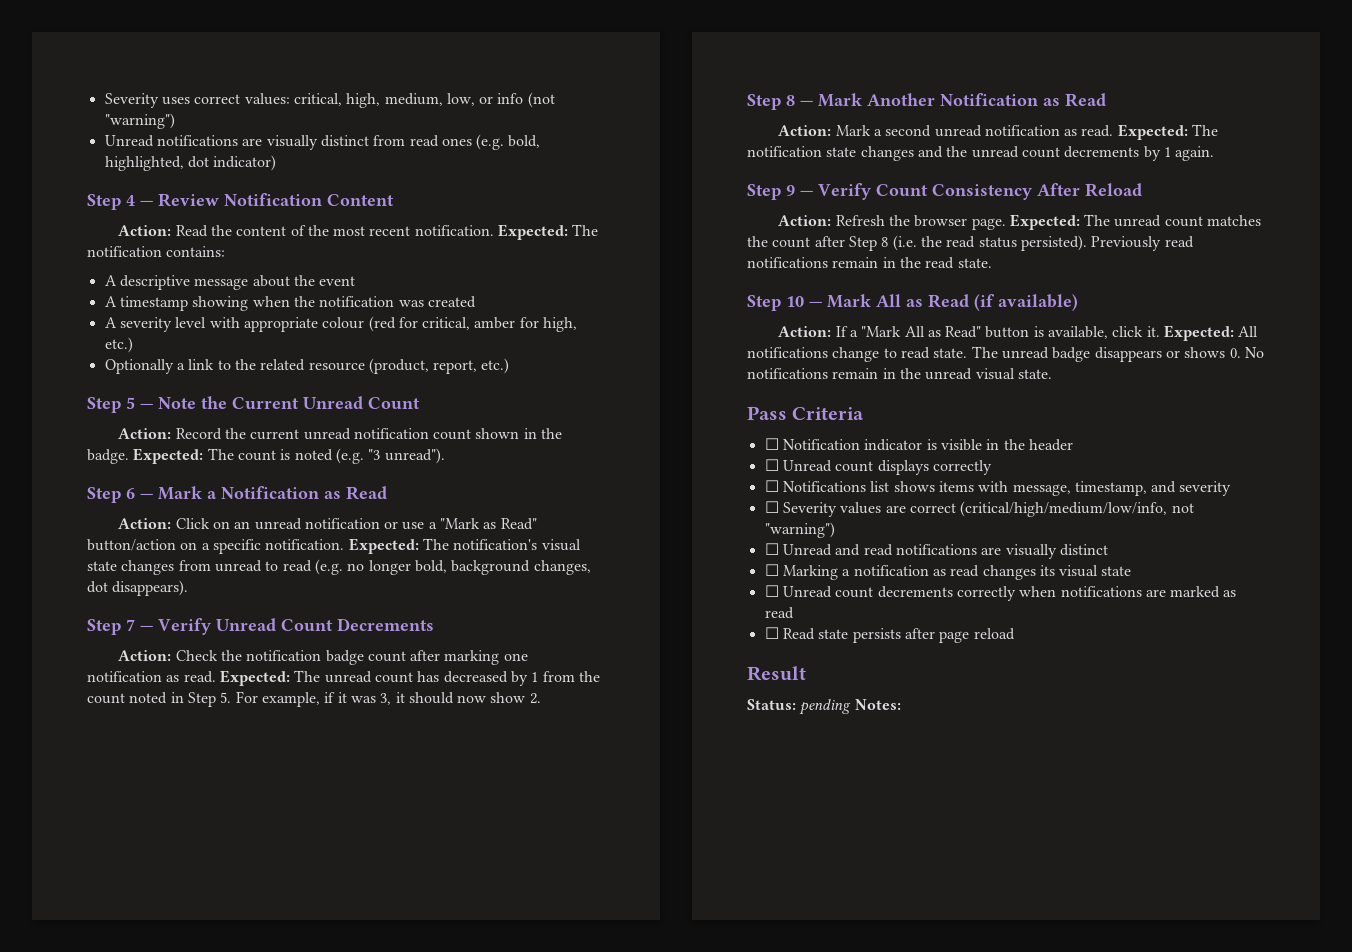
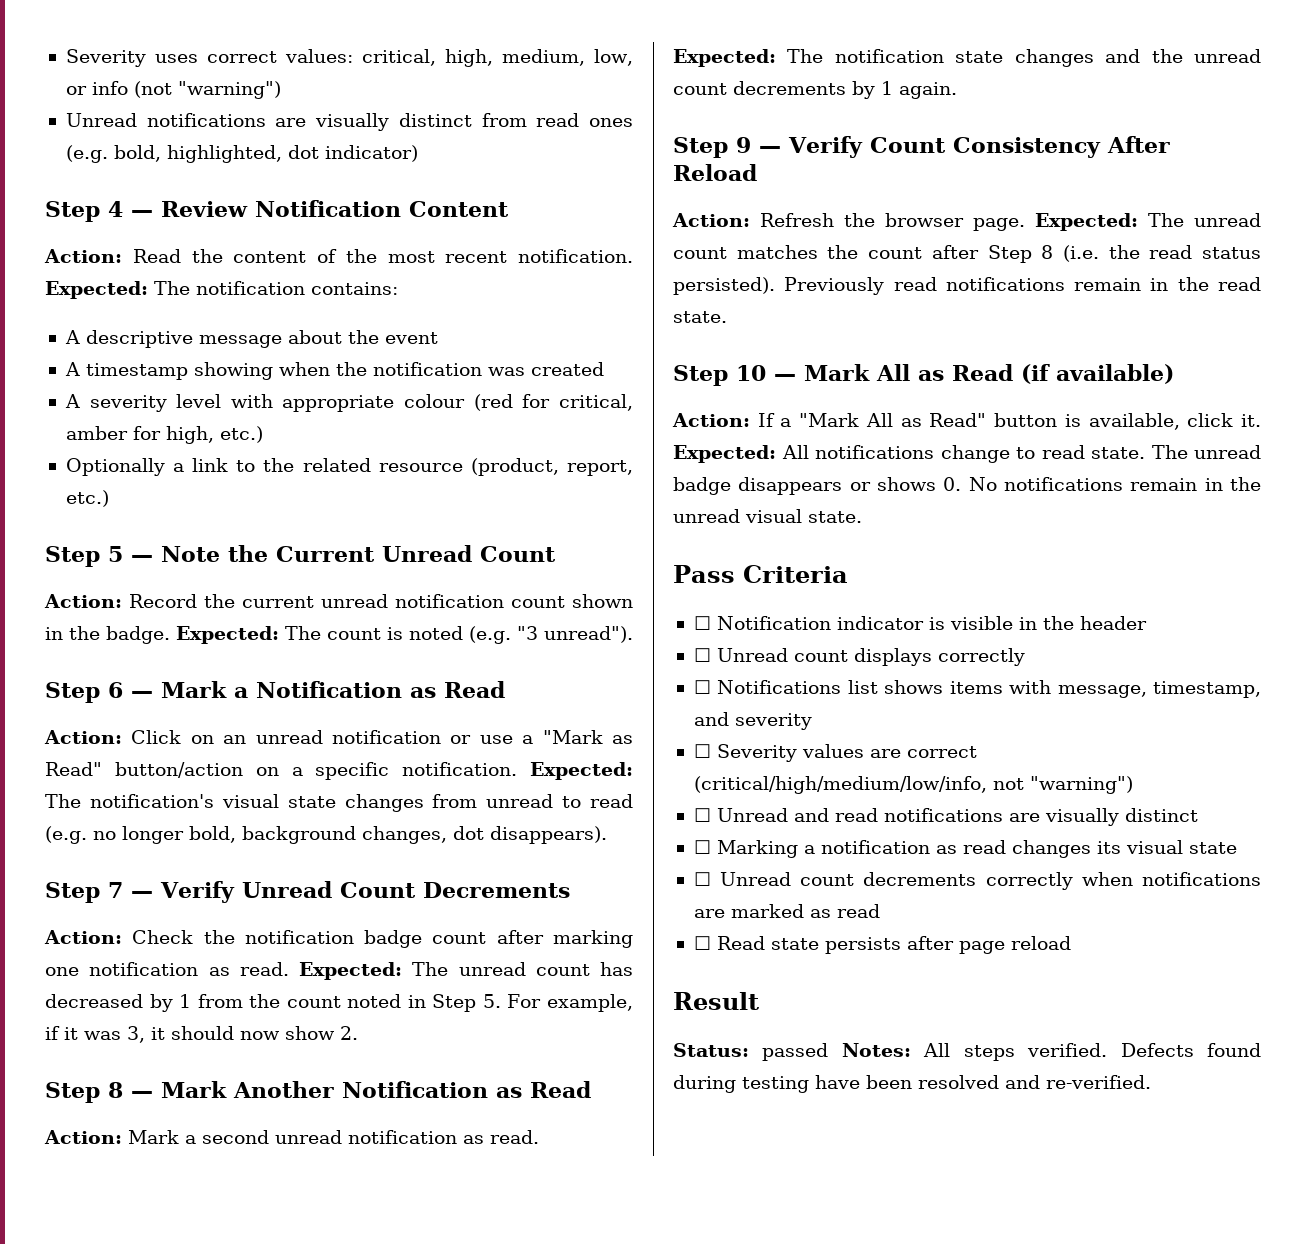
- Status: pending Notes:
+ Status: passed Notes: All steps verified. Defects found during testing have been resolved and re-verified.

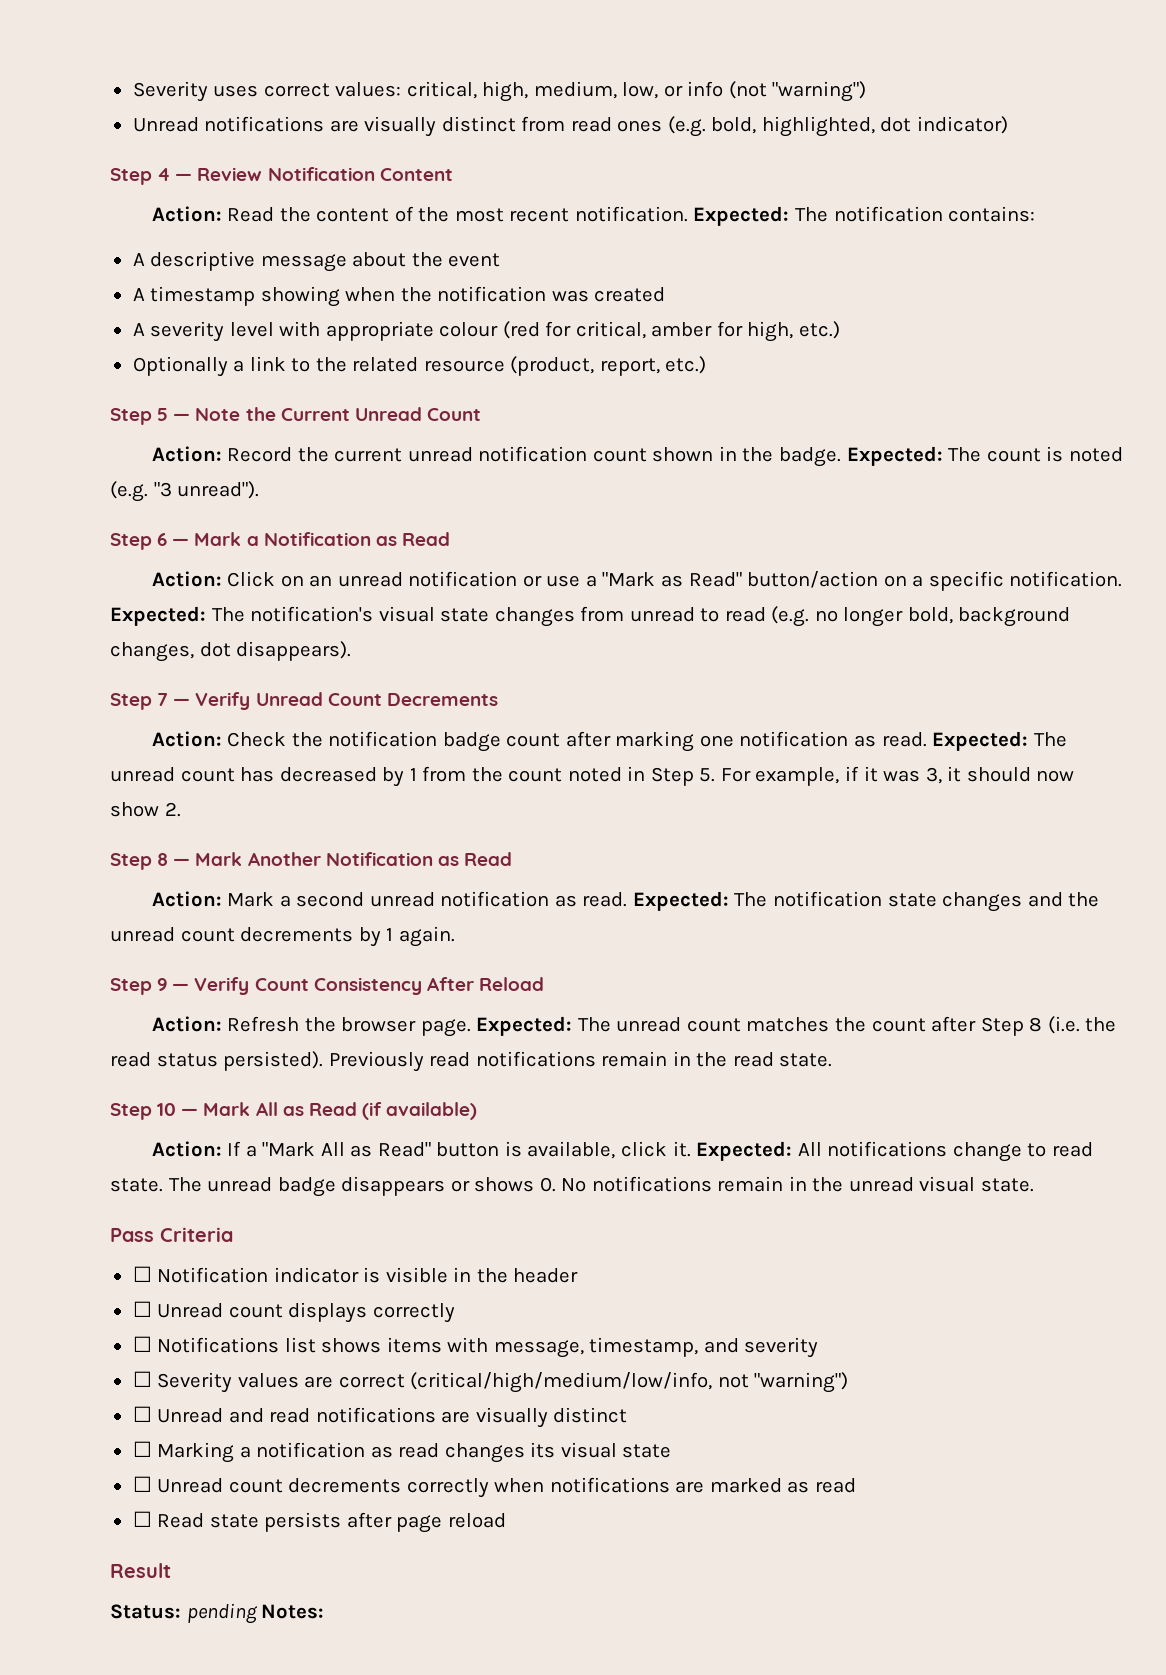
- Status: passed Notes: All steps verified. Defects found during testing have been resolved and re-verified.
+ Status: pending Notes:

